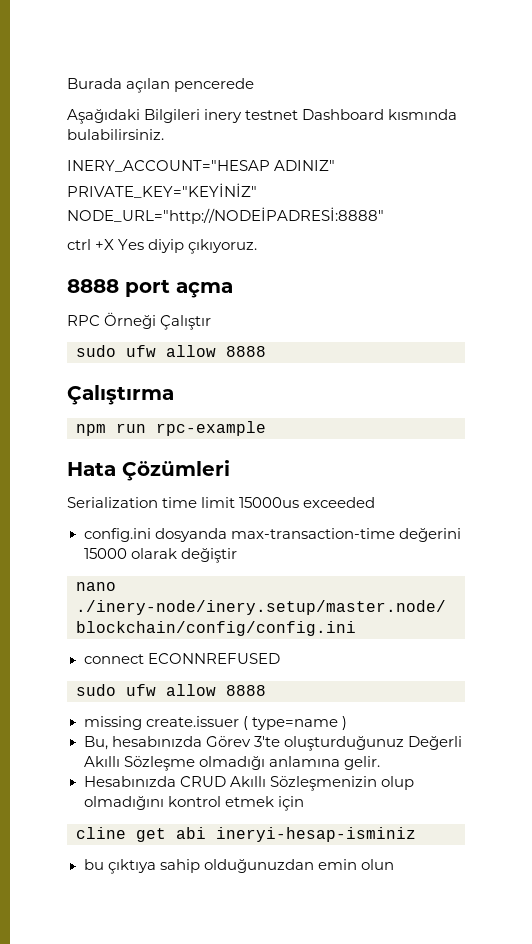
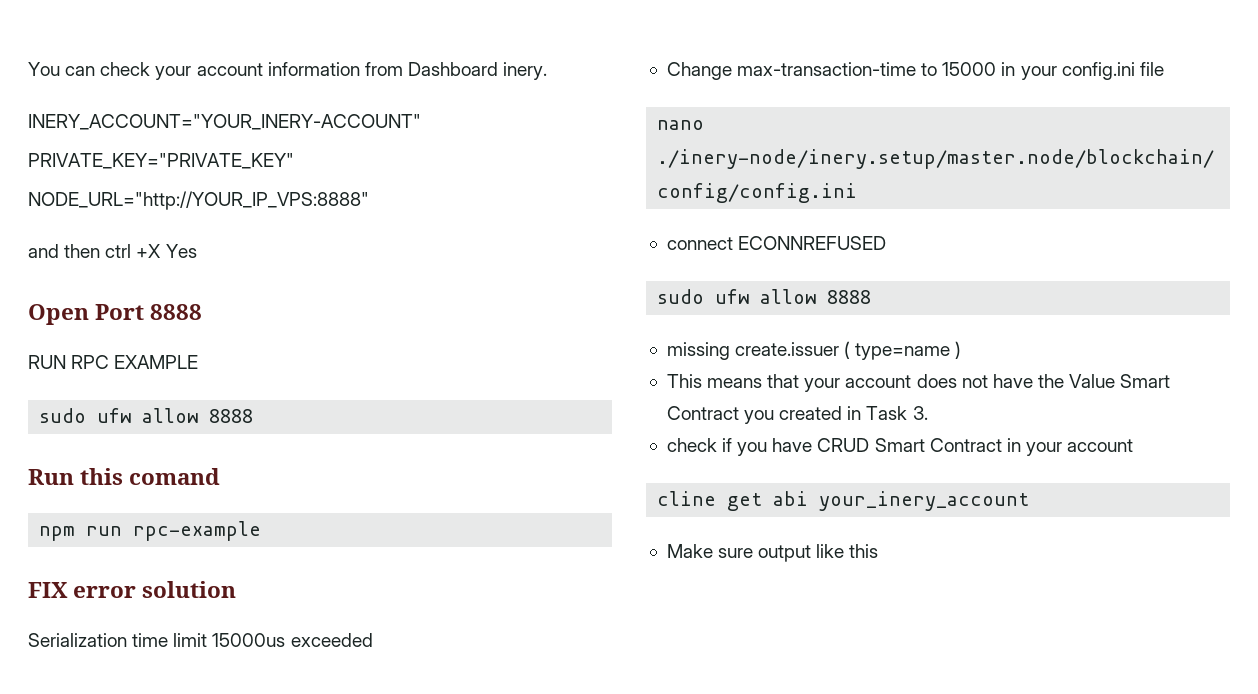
- Burada açılan pencerede
- Aşağıdaki Bilgileri inery testnet Dashboard kısmında bulabilirsiniz.
- INERY_ACCOUNT="HESAP ADINIZ"
- PRIVATE_KEY="KEYİNİZ"
- NODE_URL="http://NODEİPADRESİ:8888"
- ctrl +X Yes diyip çıkıyoruz.
- 8888 port açma
- RPC Örneği Çalıştır
+ You can check your account information from Dashboard inery.
+ INERY_ACCOUNT="YOUR_INERY-ACCOUNT"
+ PRIVATE_KEY="PRIVATE_KEY"
+ NODE_URL="http://YOUR_IP_VPS:8888"
+ and then ctrl +X Yes
+ Open Port 8888
+ RUN RPC EXAMPLE
  sudo ufw allow 8888
- Çalıştırma
+ Run this comand
- Hata Çözümleri
+ FIX error solution
- config.ini dosyanda max-transaction-time değerini 15000 olarak değiştir
+ Change max-transaction-time to 15000 in your config.ini file
- Bu, hesabınızda Görev 3'te oluşturduğunuz Değerli Akıllı Sözleşme olmadığı anlamına gelir.
- Hesabınızda CRUD Akıllı Sözleşmenizin olup olmadığını kontrol etmek için
- cline get abi ineryi-hesap-isminiz
- bu çıktıya sahip olduğunuzdan emin olun
+ This means that your account does not have the Value Smart Contract you created in Task 3.
+ check if you have CRUD Smart Contract in your account
+ cline get abi your_inery_account
+ Make sure output like this

